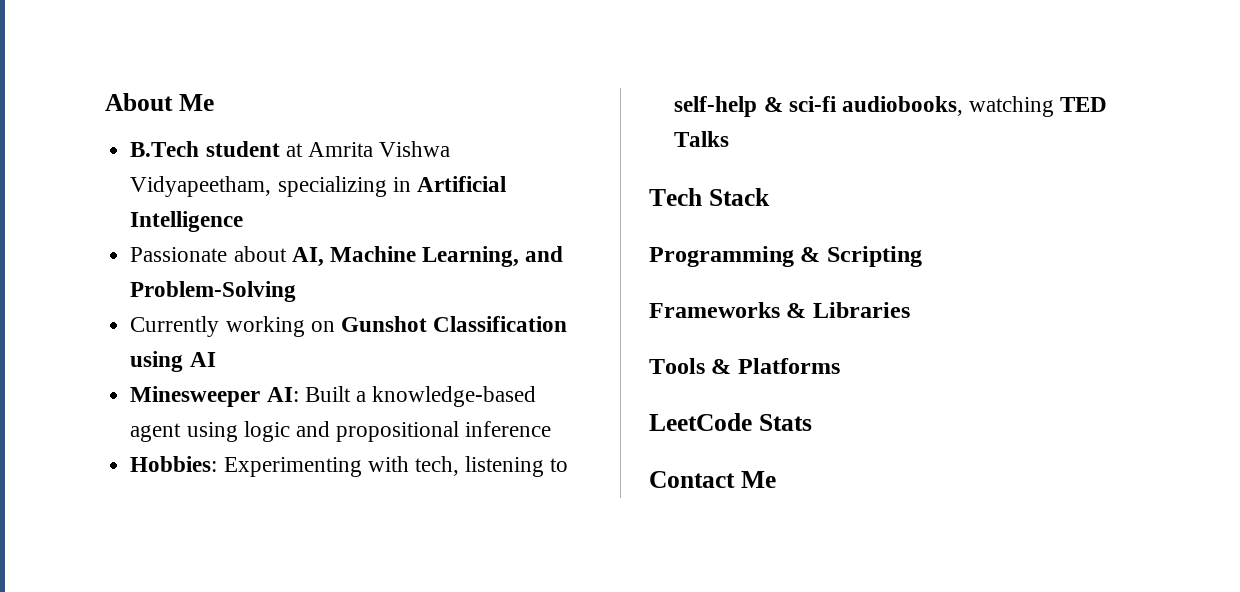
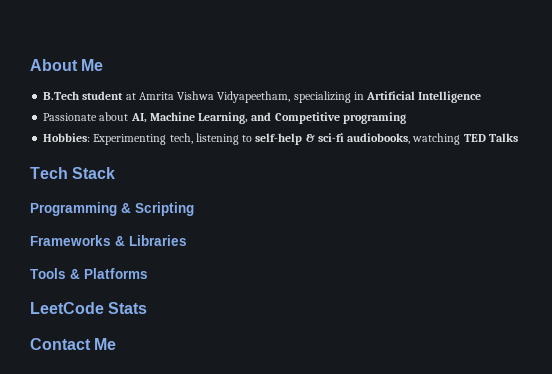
- Passionate about AI, Machine Learning, and Problem-Solving
- Currently working on Gunshot Classification using AI
- Minesweeper AI: Built a knowledge-based agent using logic and propositional inference
+ Passionate about AI, Machine Learning, and Competitive programing
- Hobbies: Experimenting with tech, listening to self-help & sci-fi audiobooks, watching TED Talks
+ Hobbies: Experimenting tech, listening to self-help & sci-fi audiobooks, watching TED Talks

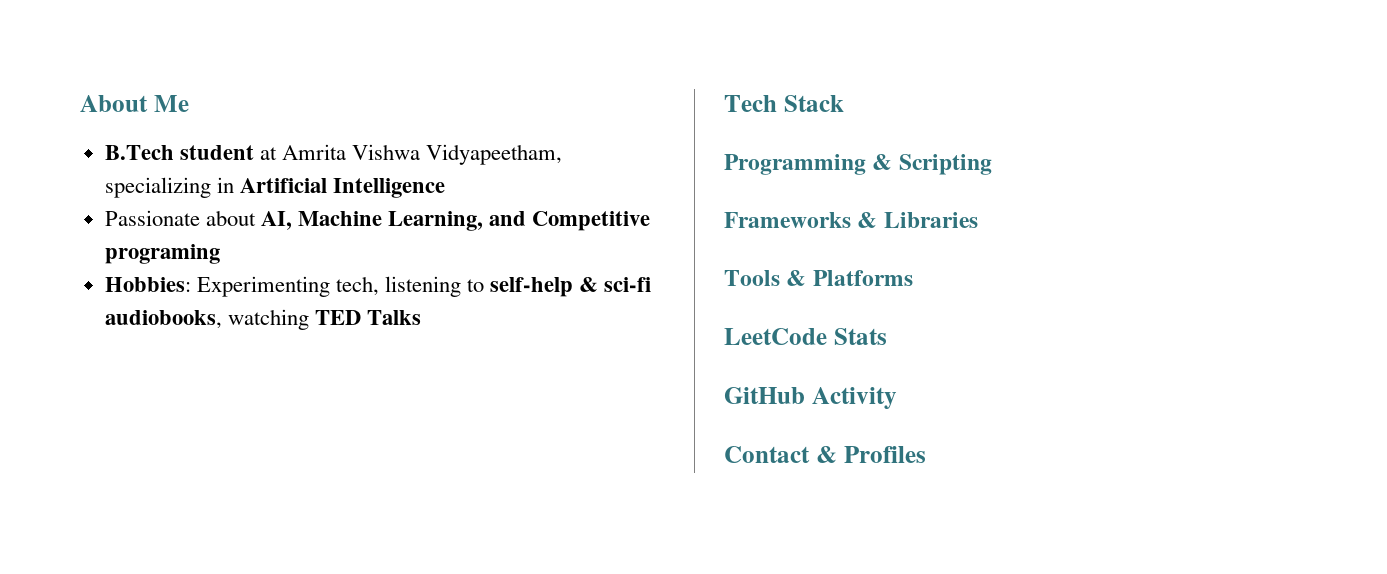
+ GitHub Activity
- Contact Me
+ Contact & Profiles

